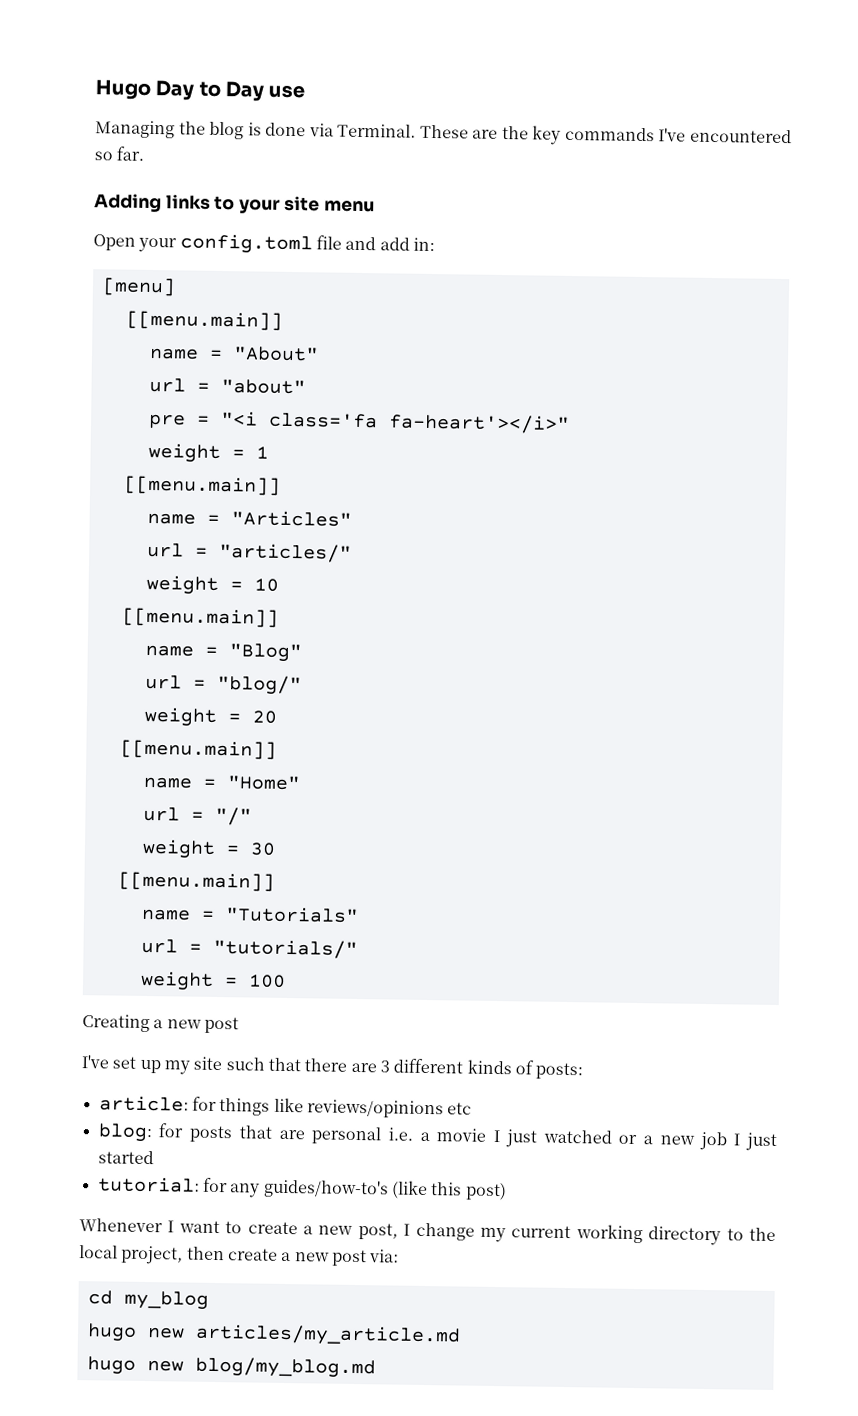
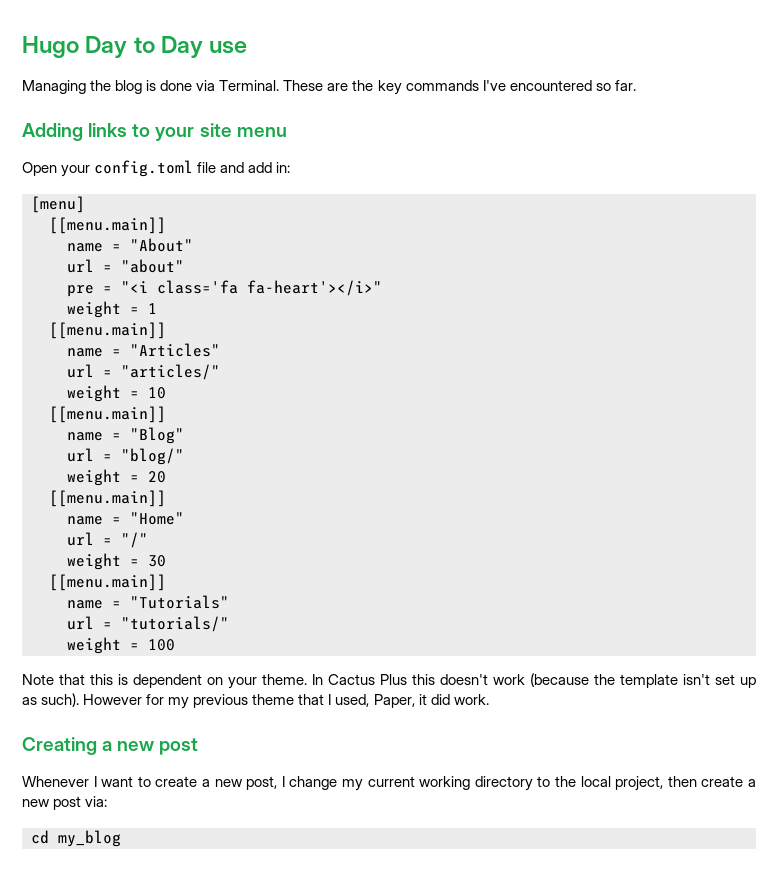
+ Note that this is dependent on your theme. In Cactus Plus this doesn't work (because the template isn't set up as such). However for my previous theme that I used, Paper, it did work.
  Creating a new post
- I've set up my site such that there are 3 different kinds of posts:
- article: for things like reviews/opinions etc
- blog: for posts that are personal i.e. a movie I just watched or a new job I just started
- tutorial: for any guides/how-to's (like this post)
- hugo new articles/my_article.md
- hugo new blog/my_blog.md

